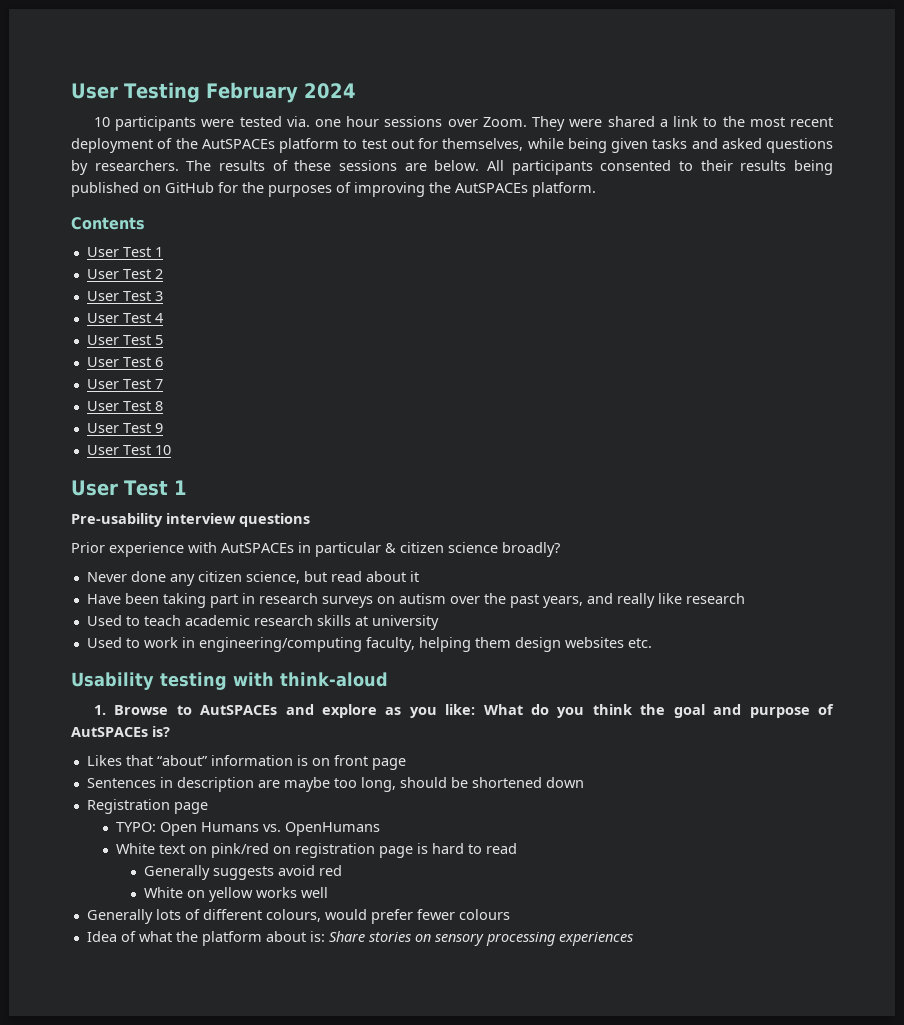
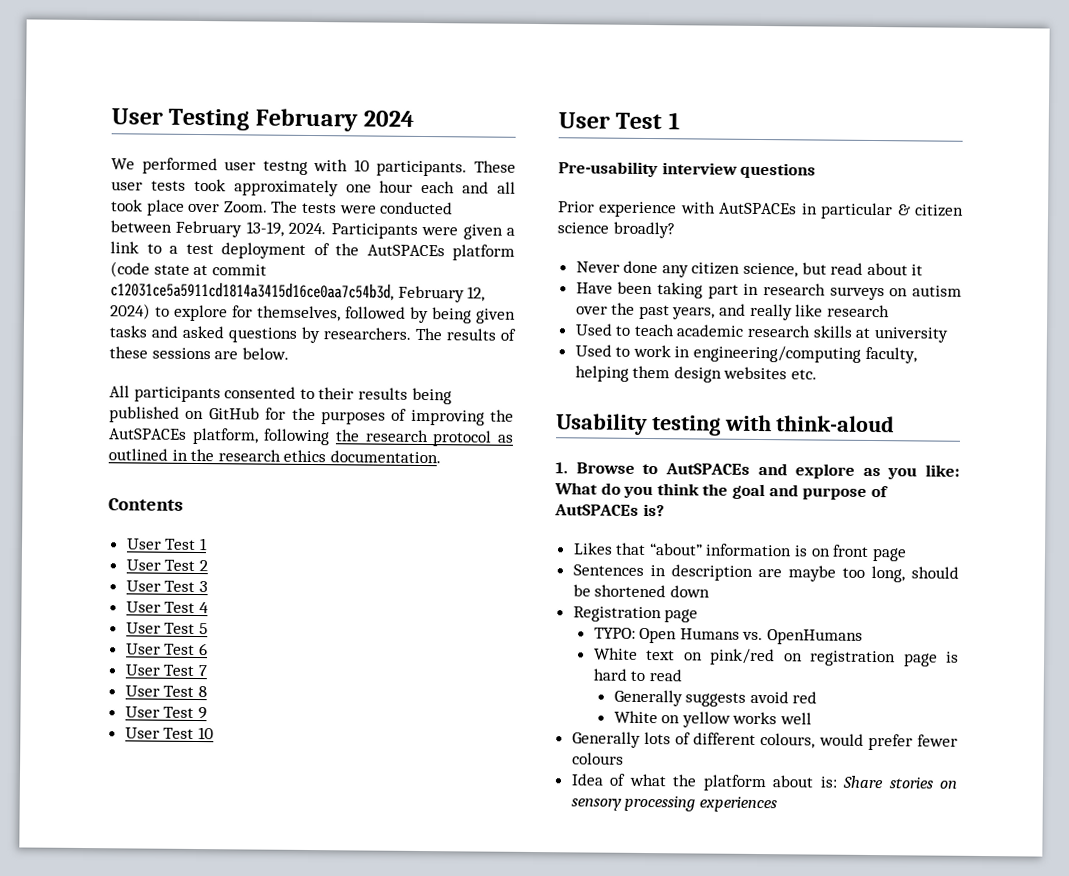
- 10 participants were tested via. one hour sessions over Zoom. They were shared a link to the most recent deployment of the AutSPACEs platform to test out for themselves, while being given tasks and asked questions by researchers.
+ We performed user testng with 10 participants. These user tests took approximately one hour each and all took place over Zoom. The tests were conducted between February 13-19, 2024. Participants were given a link to a test deployment of the AutSPACEs platform (code state at commit c12031ce5a5911cd1814a3415d16ce0aa7c54b3d, February 12, 2024) to explore for themselves, followed by being given tasks and asked questions by researchers.
- The results of these sessions are below. All participants consented to their results being published on GitHub for the purposes of improving the AutSPACEs platform.
+ The results of these sessions are below.
+ All participants consented to their results being published on GitHub for the purposes of improving the AutSPACEs platform, following the research protocol as outlined in the research ethics documentation.

